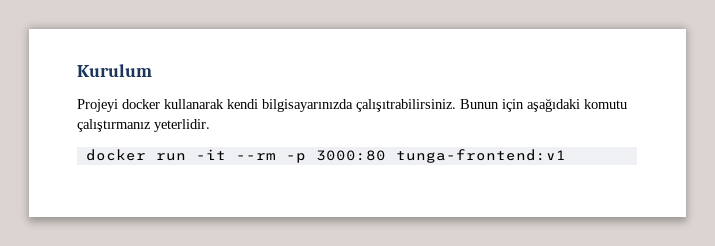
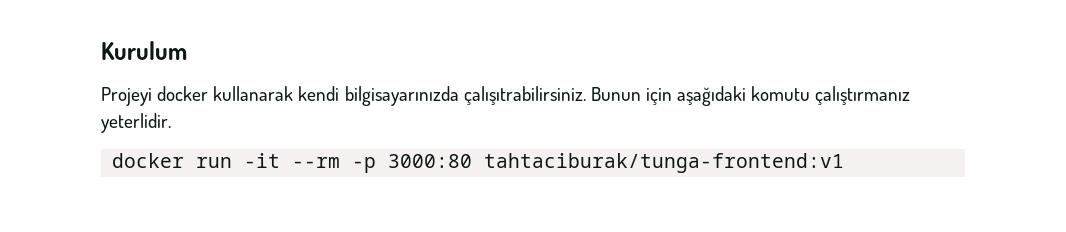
- docker run -it --rm -p 3000:80 tunga-frontend:v1
+ docker run -it --rm -p 3000:80 tahtaciburak/tunga-frontend:v1

